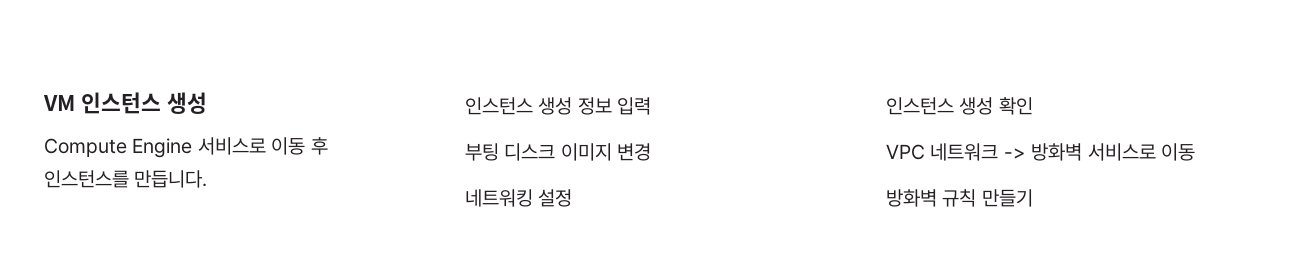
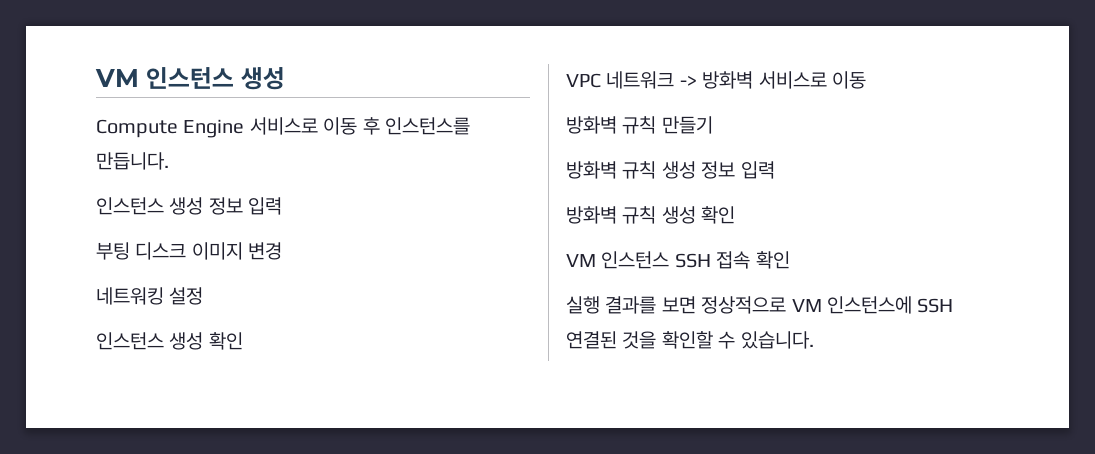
+ 방화벽 규칙 생성 정보 입력
+ 방화벽 규칙 생성 확인
+ VM 인스턴스 SSH 접속 확인
+ 실행 결과를 보면 정상적으로 VM 인스턴스에 SSH 연결된 것을 확인할 수 있습니다.

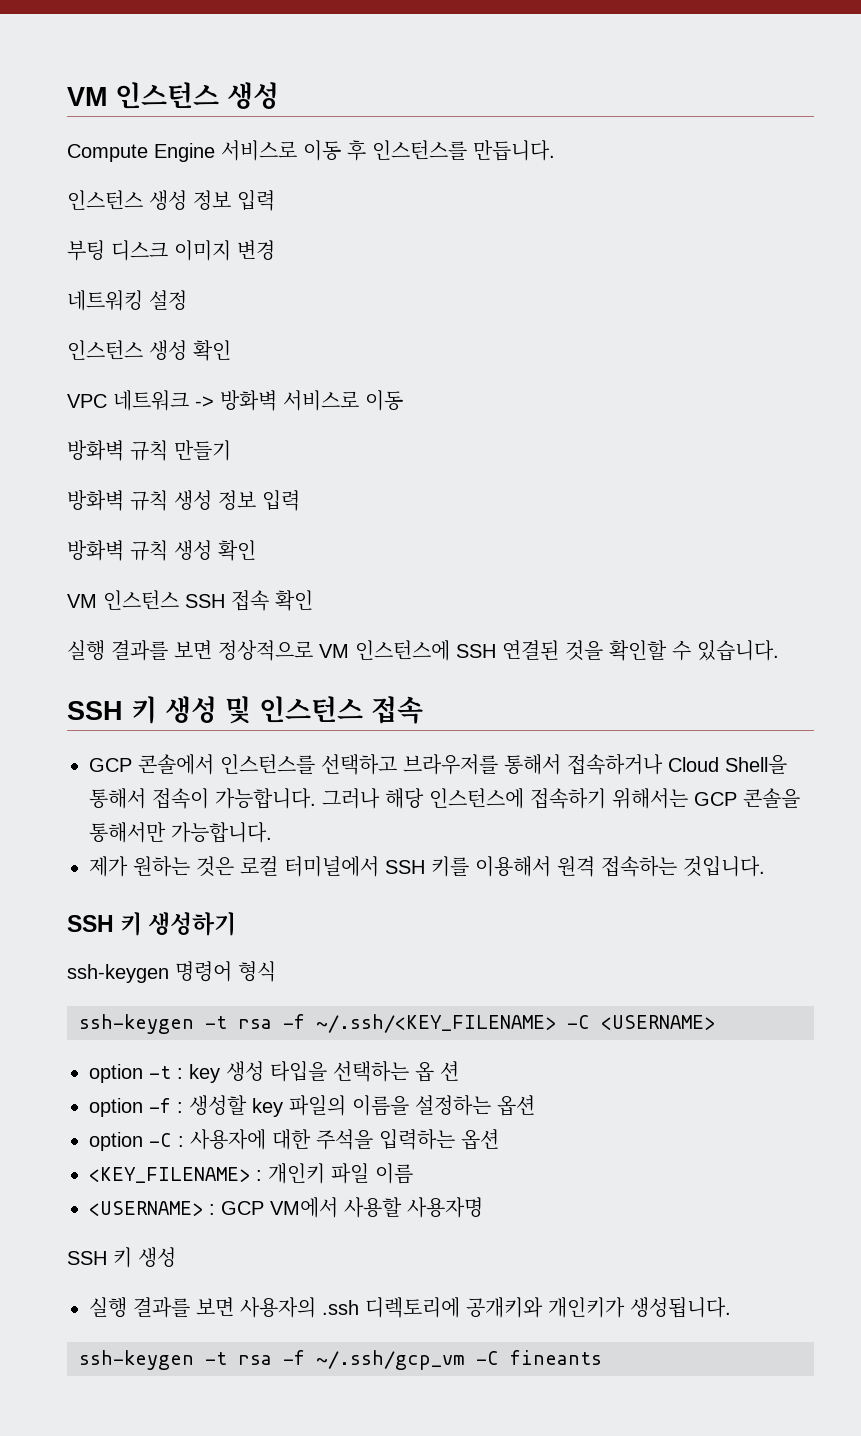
+ SSH 키 생성 및 인스턴스 접속
+ GCP 콘솔에서 인스턴스를 선택하고 브라우저를 통해서 접속하거나 Cloud Shell을 통해서 접속이 가능합니다. 그러나 해당 인스턴스에 접속하기 위해서는 GCP 콘솔을 통해서만 가능합니다.
+ 제가 원하는 것은 로컬 터미널에서 SSH 키를 이용해서 원격 접속하는 것입니다.
+ SSH 키 생성하기
+ ssh-keygen 명령어 형식
+ ssh-keygen -t rsa -f ~/.ssh/<KEY_FILENAME> -C <USERNAME>
+ option -t : key 생성 타입을 선택하는 옵 션
+ option -f : 생성할 key 파일의 이름을 설정하는 옵션
+ option -C : 사용자에 대한 주석을 입력하는 옵션
+ <KEY_FILENAME> : 개인키 파일 이름
+ <USERNAME> : GCP VM에서 사용할 사용자명
+ SSH 키 생성
+ 실행 결과를 보면 사용자의 .ssh 디렉토리에 공개키와 개인키가 생성됩니다.
+ ssh-keygen -t rsa -f ~/.ssh/gcp_vm -C fineants

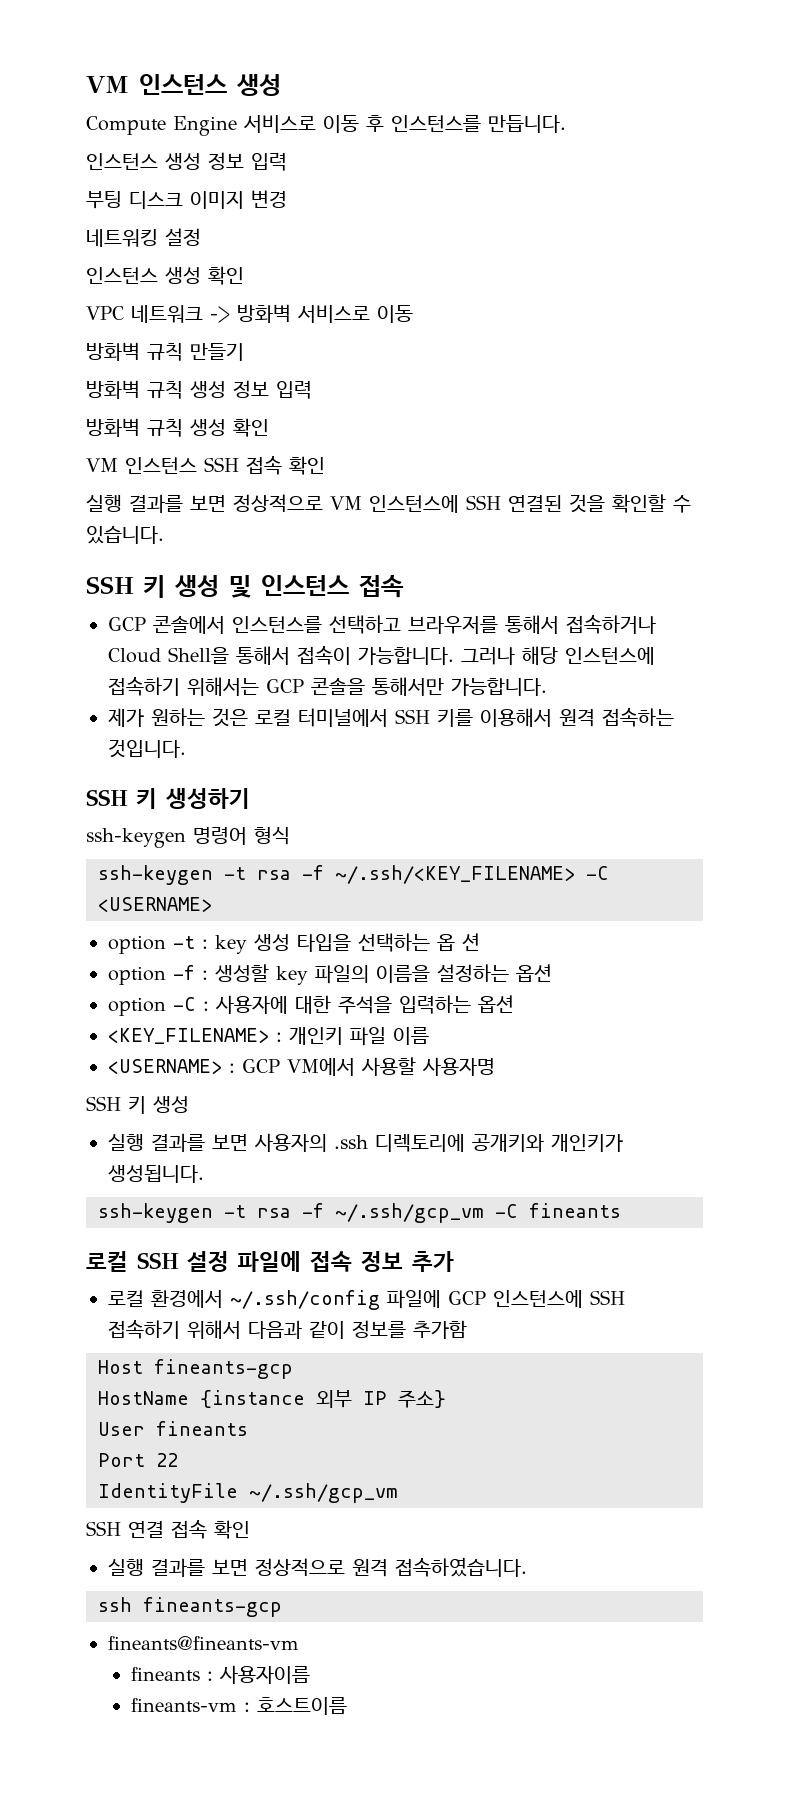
+ 로컬 SSH 설정 파일에 접속 정보 추가
+ 로컬 환경에서 ~/.ssh/config 파일에 GCP 인스턴스에 SSH 접속하기 위해서 다음과 같이 정보를 추가함
+ Host fineants-gcp
+ HostName {instance 외부 IP 주소}
+ User fineants
+ Port 22
+ IdentityFile ~/.ssh/gcp_vm
+ SSH 연결 접속 확인
+ 실행 결과를 보면 정상적으로 원격 접속하였습니다.
+ ssh fineants-gcp
+ fineants@fineants-vm
+ fineants : 사용자이름
+ fineants-vm : 호스트이름

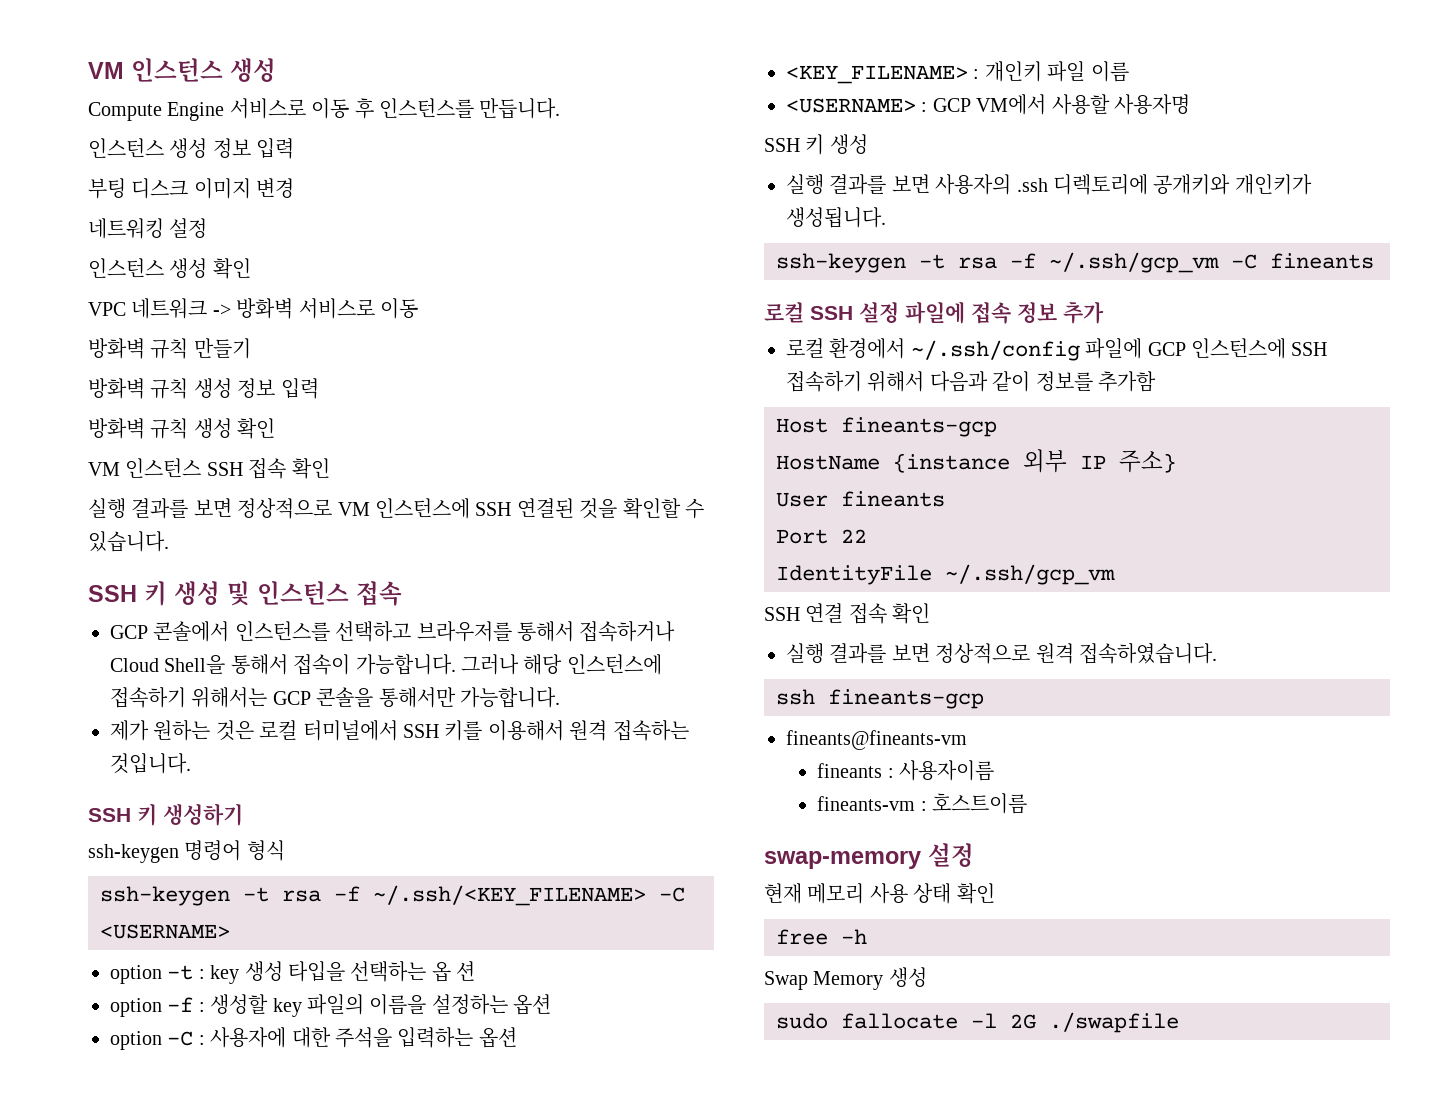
+ swap-memory 설정
+ 현재 메모리 사용 상태 확인
+ free -h
+ Swap Memory 생성
+ sudo fallocate -l 2G ./swapfile

